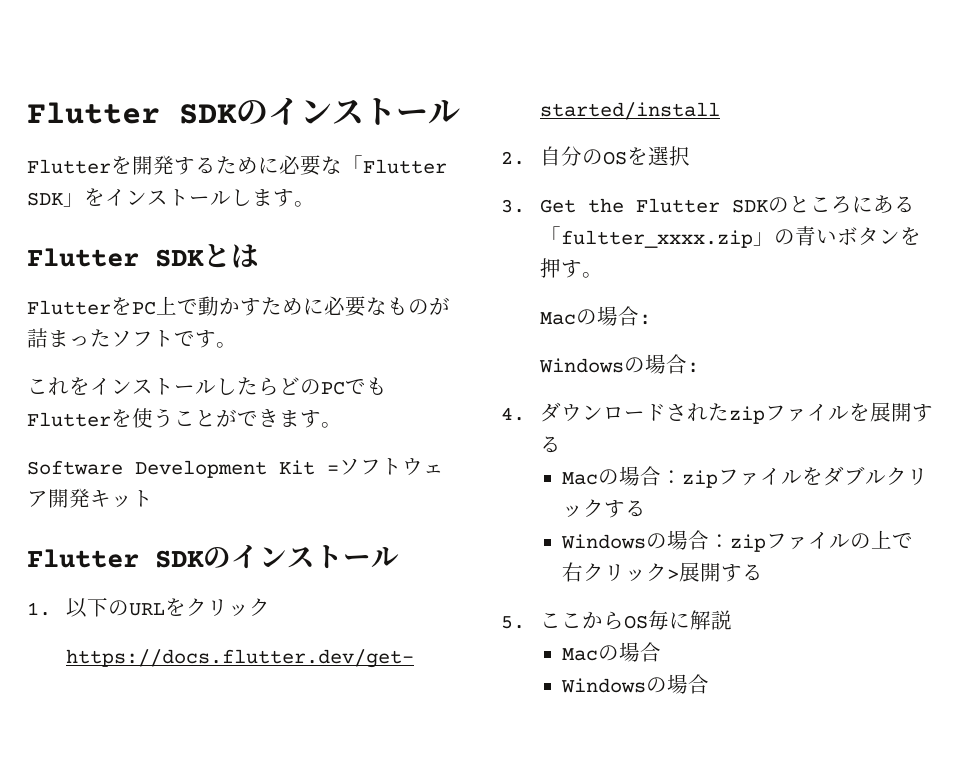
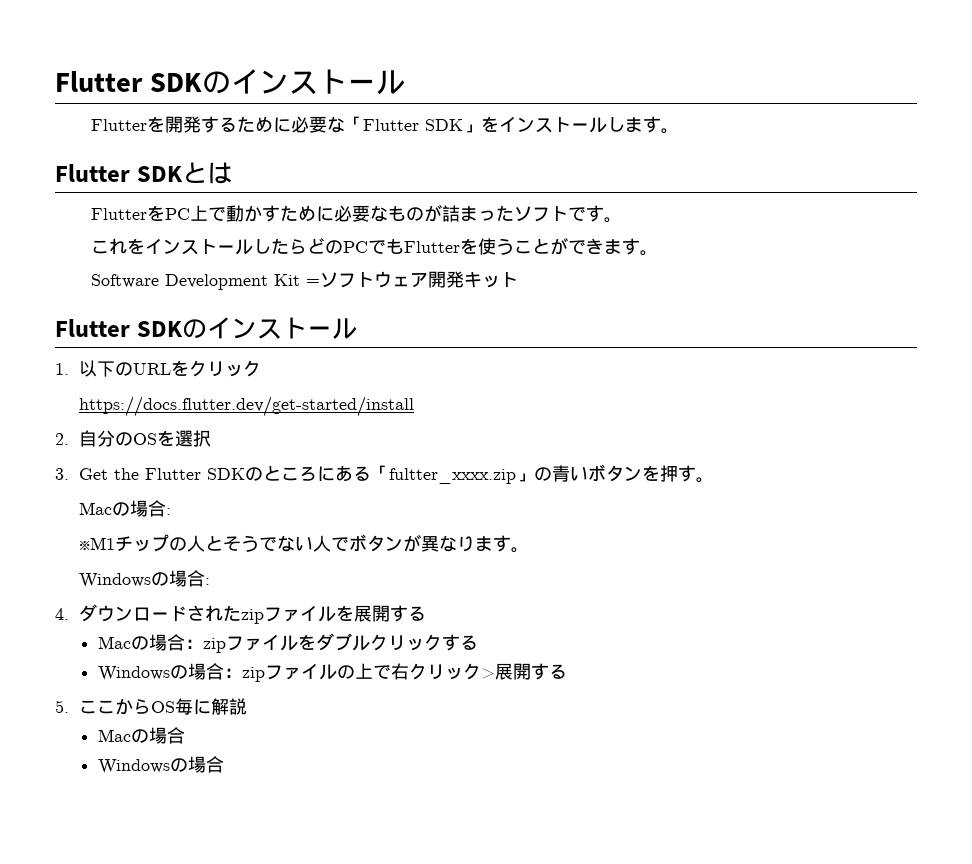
+ ※M1チップの人とそうでない人でボタンが異なります。

